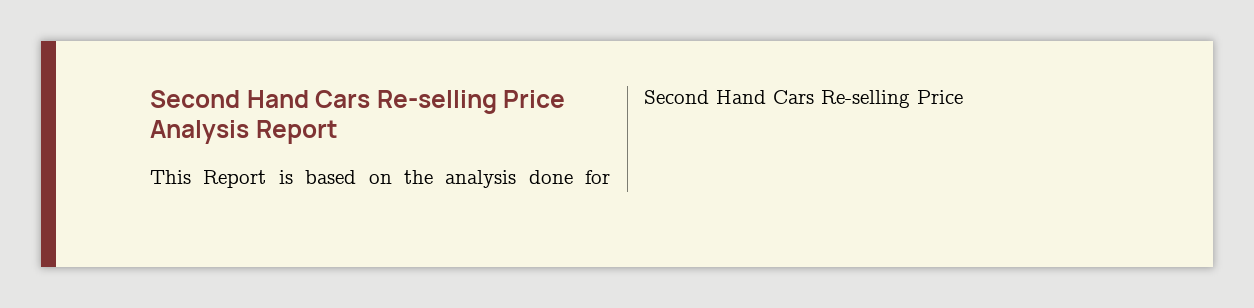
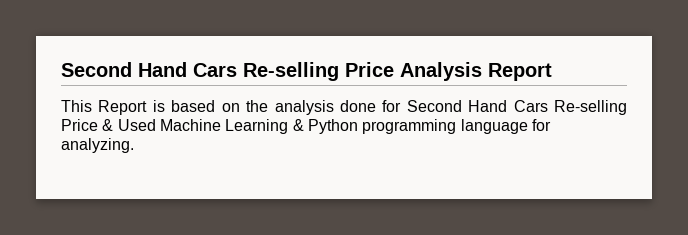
- This Report is based on the analysis done for Second Hand Cars Re-selling Price
+ This Report is based on the analysis done for Second Hand Cars Re-selling Price & Used Machine Learning & Python programming language for analyzing.

